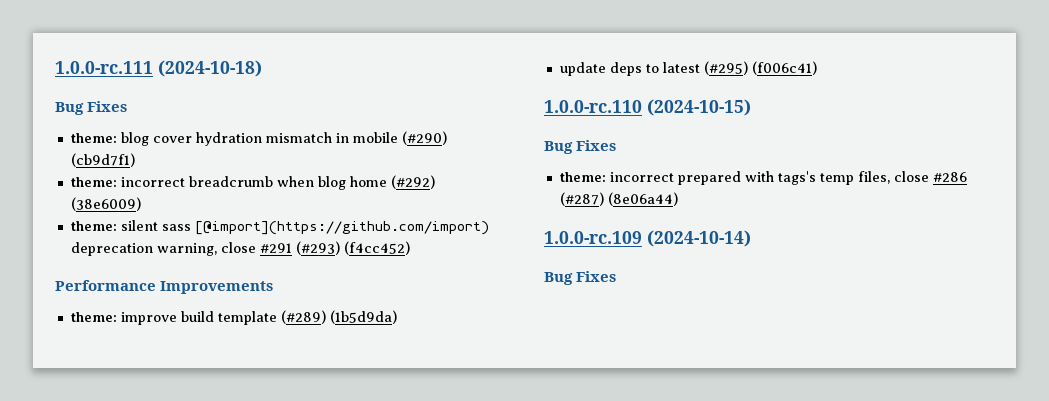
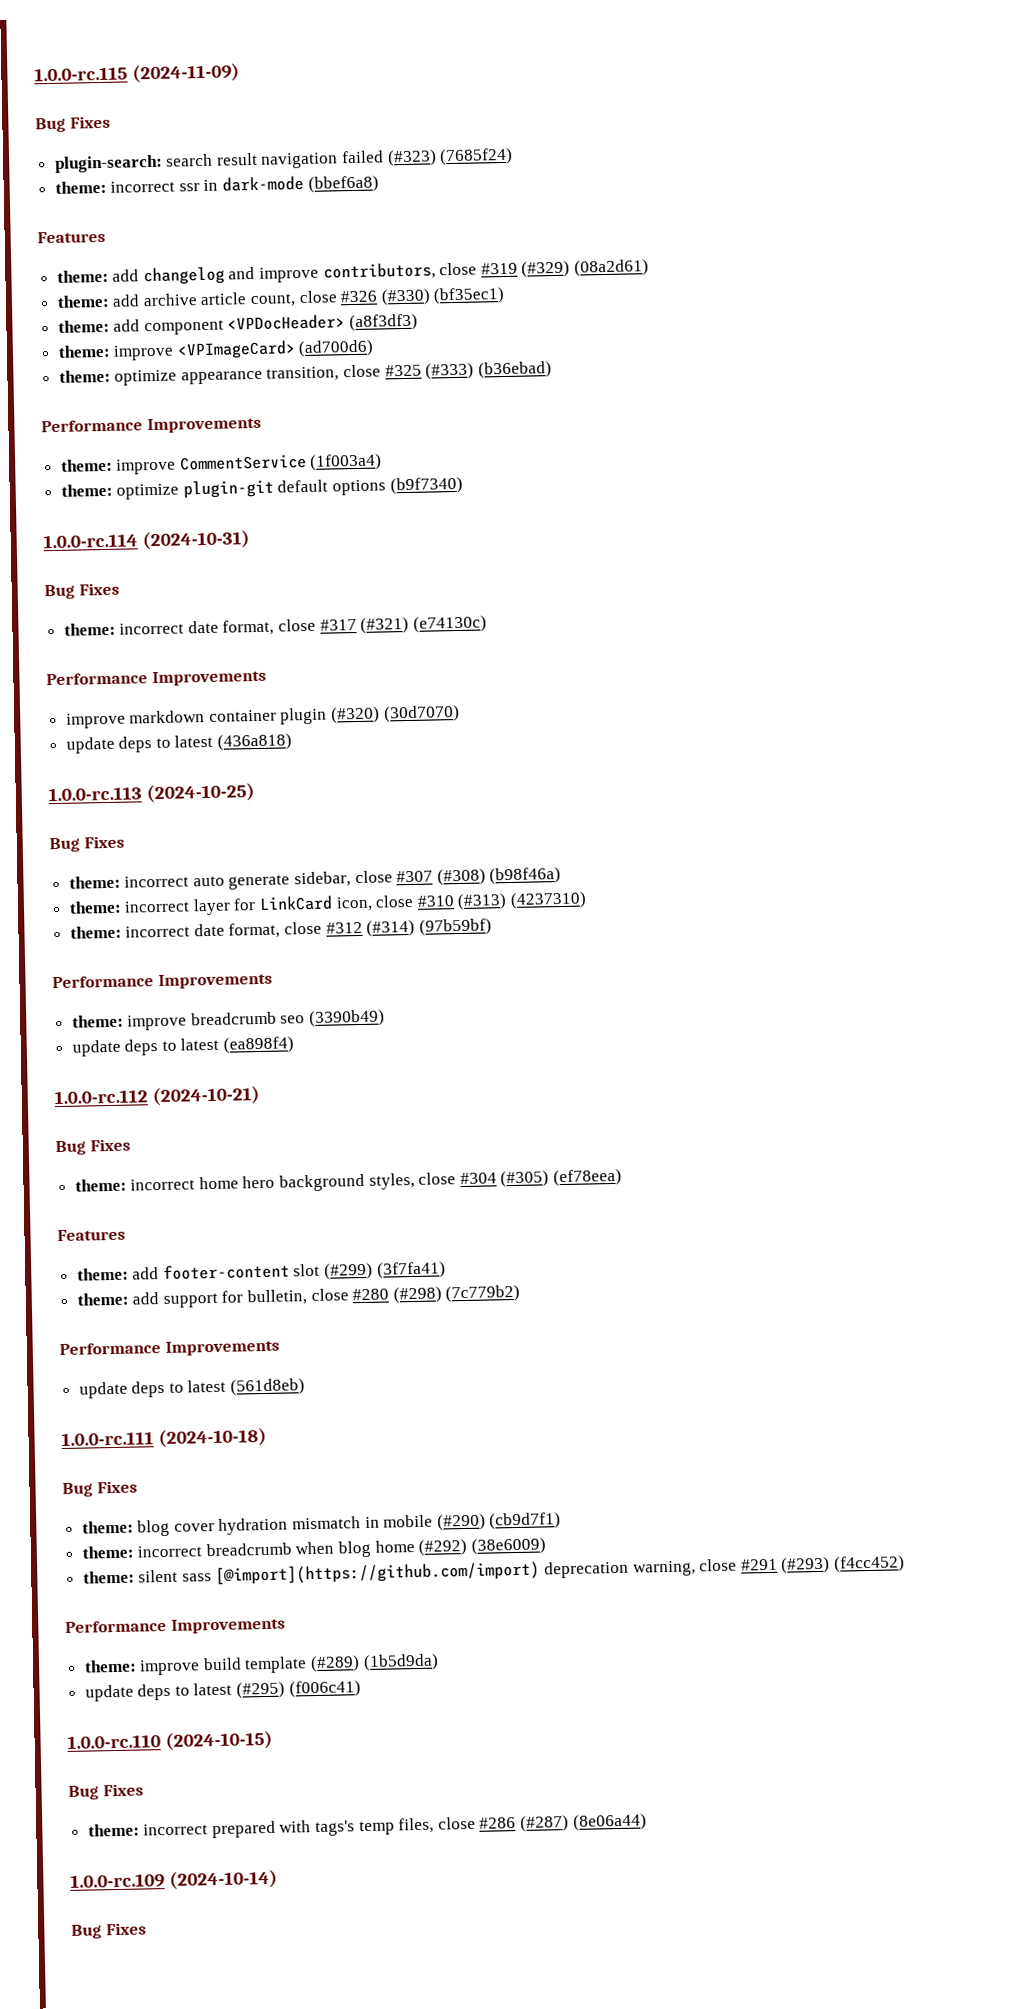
+ 1.0.0-rc.115 (2024-11-09)
+ Bug Fixes
+ plugin-search: search result navigation failed (#323) (7685f24)
+ theme: incorrect ssr in dark-mode (bbef6a8)
+ Features
+ theme: add changelog and improve contributors, close #319 (#329) (08a2d61)
+ theme: add archive article count, close #326 (#330) (bf35ec1)
+ theme: add component <VPDocHeader> (a8f3df3)
+ theme: improve <VPImageCard> (ad700d6)
+ theme: optimize appearance transition, close #325 (#333) (b36ebad)
+ Performance Improvements
+ theme: improve CommentService (1f003a4)
+ theme: optimize plugin-git default options (b9f7340)
+ 1.0.0-rc.114 (2024-10-31)
+ Bug Fixes
+ theme: incorrect date format, close #317 (#321) (e74130c)
+ Performance Improvements
+ improve markdown container plugin (#320) (30d7070)
+ update deps to latest (436a818)
+ 1.0.0-rc.113 (2024-10-25)
+ Bug Fixes
+ theme: incorrect auto generate sidebar, close #307 (#308) (b98f46a)
+ theme: incorrect layer for LinkCard icon, close #310 (#313) (4237310)
+ theme: incorrect date format, close #312 (#314) (97b59bf)
+ Performance Improvements
+ theme: improve breadcrumb seo (3390b49)
+ update deps to latest (ea898f4)
+ 1.0.0-rc.112 (2024-10-21)
+ Bug Fixes
+ theme: incorrect home hero background styles, close #304 (#305) (ef78eea)
+ Features
+ theme: add footer-content slot (#299) (3f7fa41)
+ theme: add support for bulletin, close #280 (#298) (7c779b2)
+ Performance Improvements
+ update deps to latest (561d8eb)

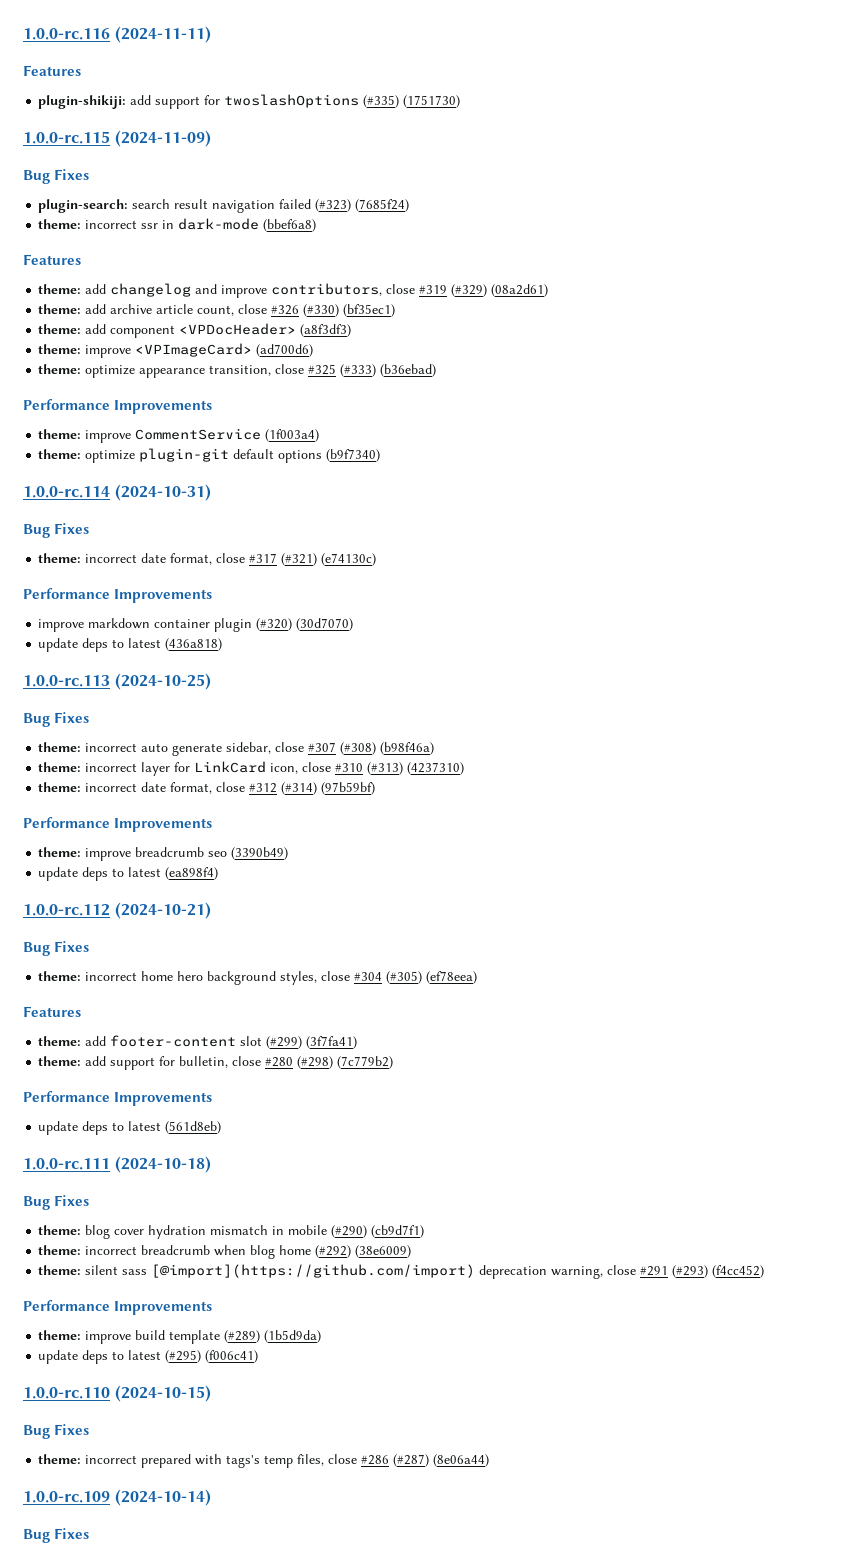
+ 1.0.0-rc.116 (2024-11-11)
+ Features
+ plugin-shikiji: add support for twoslashOptions (#335) (1751730)

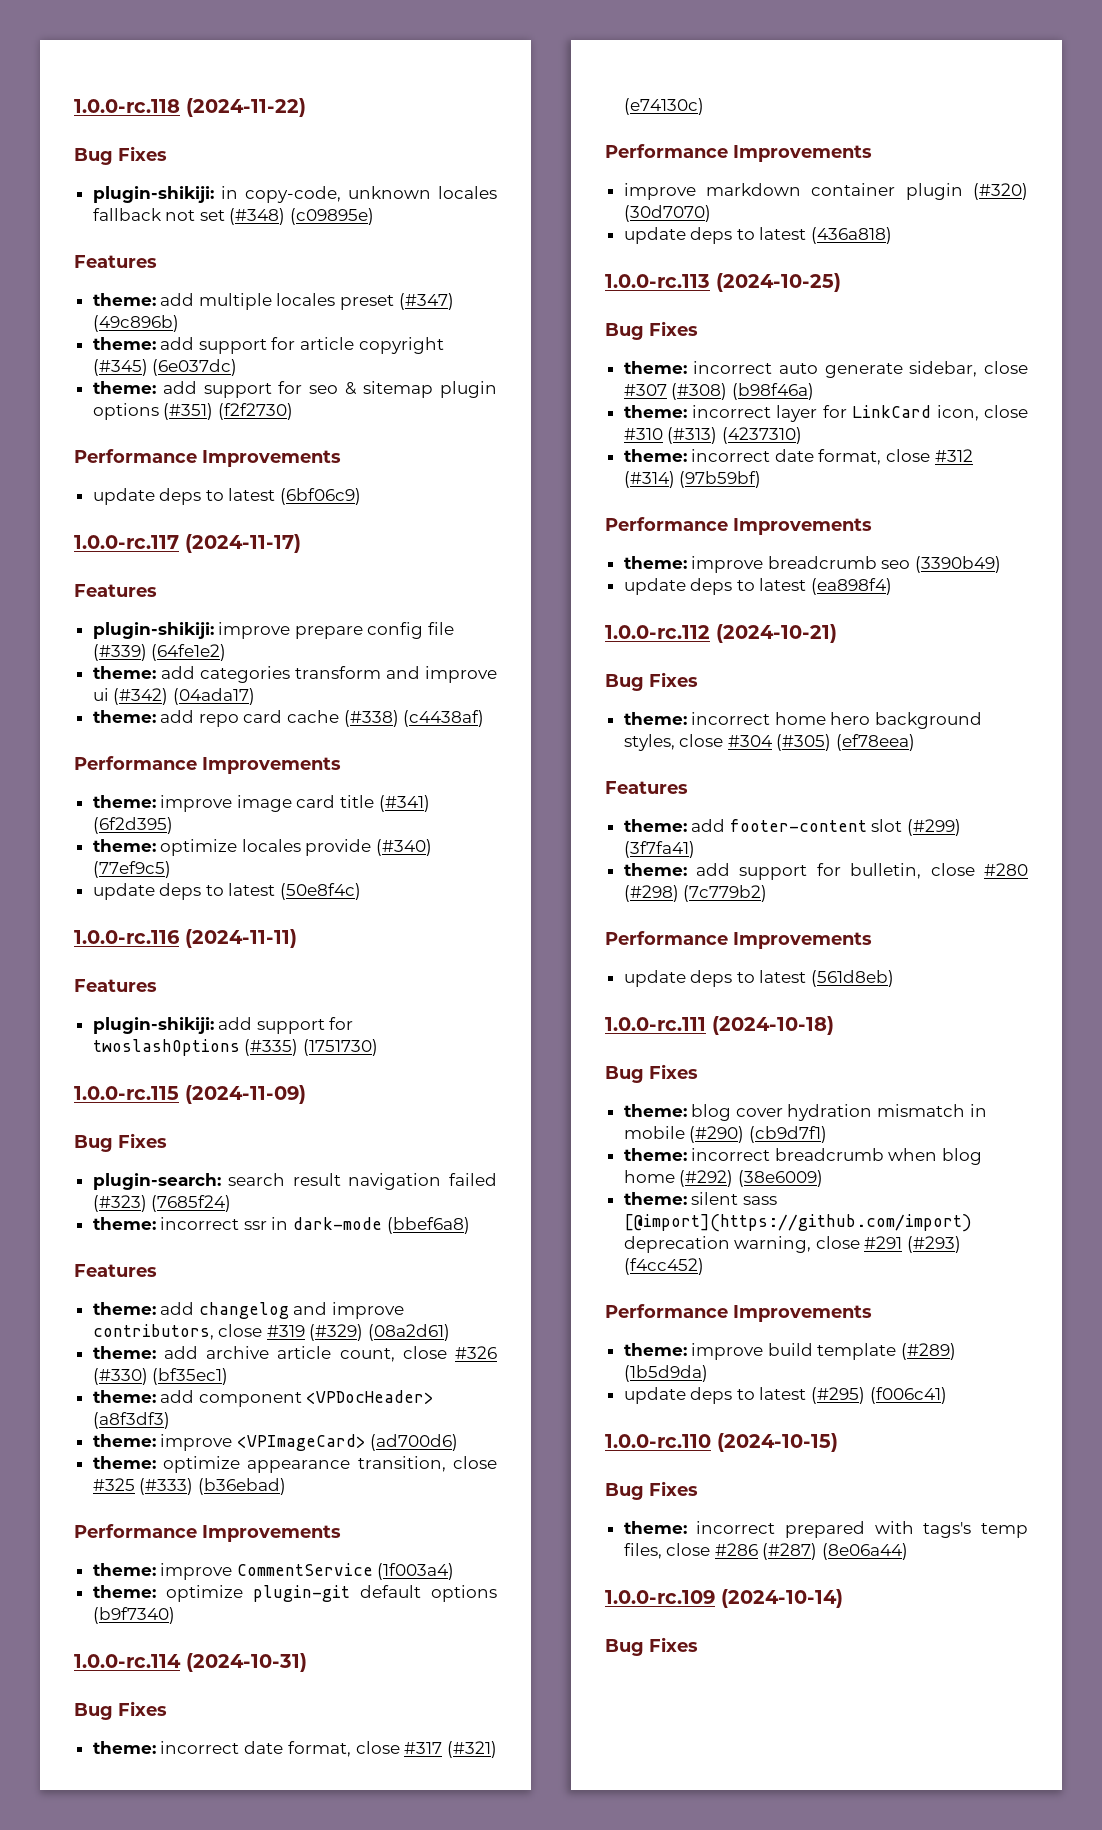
+ 1.0.0-rc.118 (2024-11-22)
+ Bug Fixes
+ plugin-shikiji: in copy-code, unknown locales fallback not set (#348) (c09895e)
+ Features
+ theme: add multiple locales preset (#347) (49c896b)
+ theme: add support for article copyright (#345) (6e037dc)
+ theme: add support for seo & sitemap plugin options (#351) (f2f2730)
+ Performance Improvements
+ update deps to latest (6bf06c9)
+ 1.0.0-rc.117 (2024-11-17)
+ Features
+ plugin-shikiji: improve prepare config file (#339) (64fe1e2)
+ theme: add categories transform and improve ui (#342) (04ada17)
+ theme: add repo card cache (#338) (c4438af)
+ Performance Improvements
+ theme: improve image card title (#341) (6f2d395)
+ theme: optimize locales provide (#340) (77ef9c5)
+ update deps to latest (50e8f4c)

